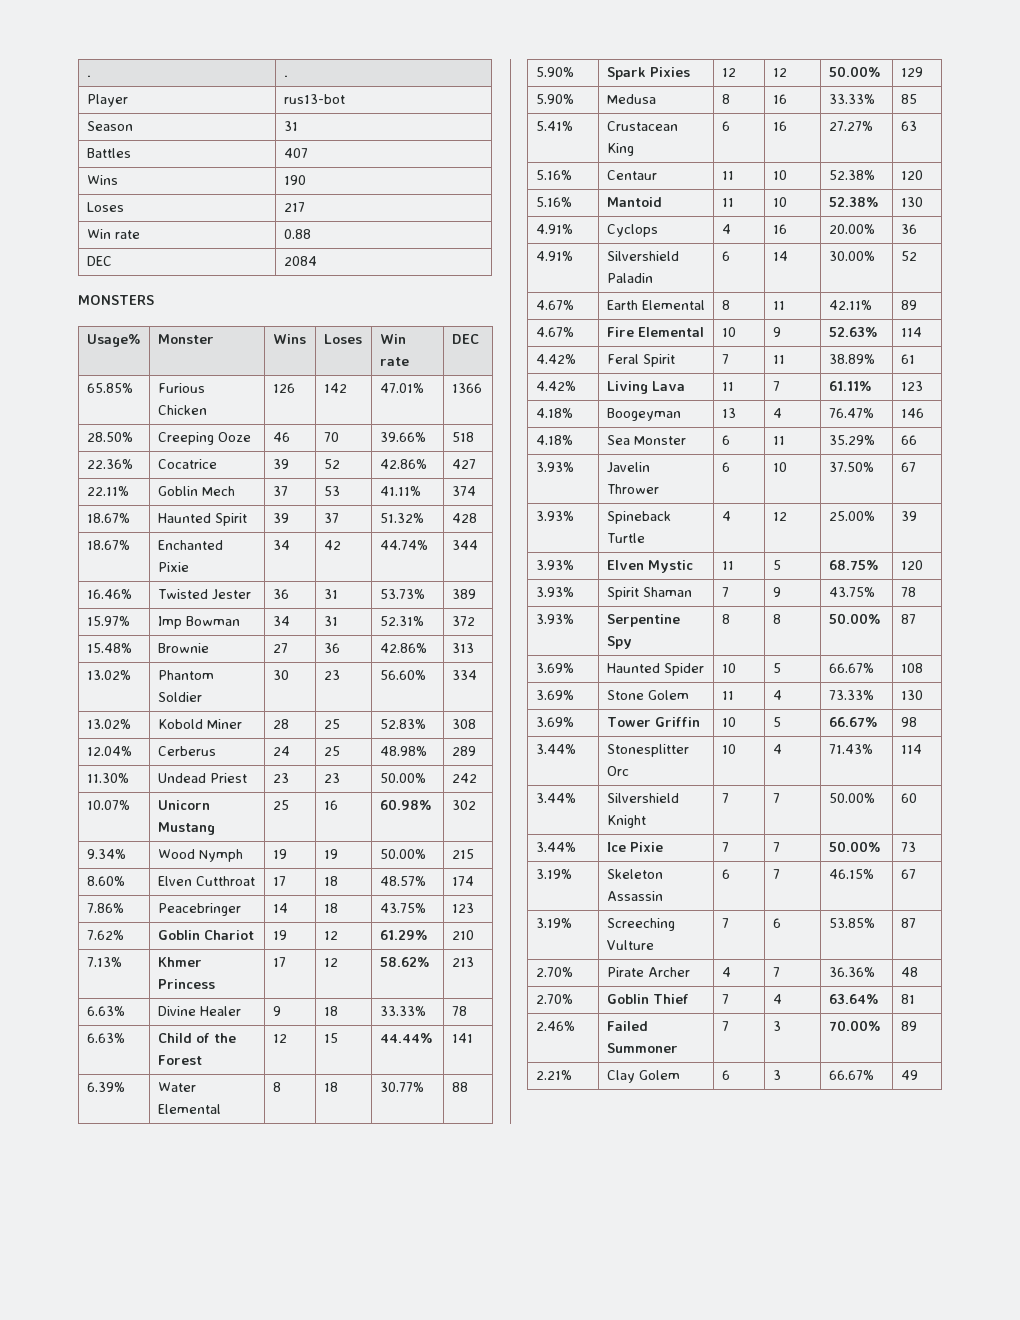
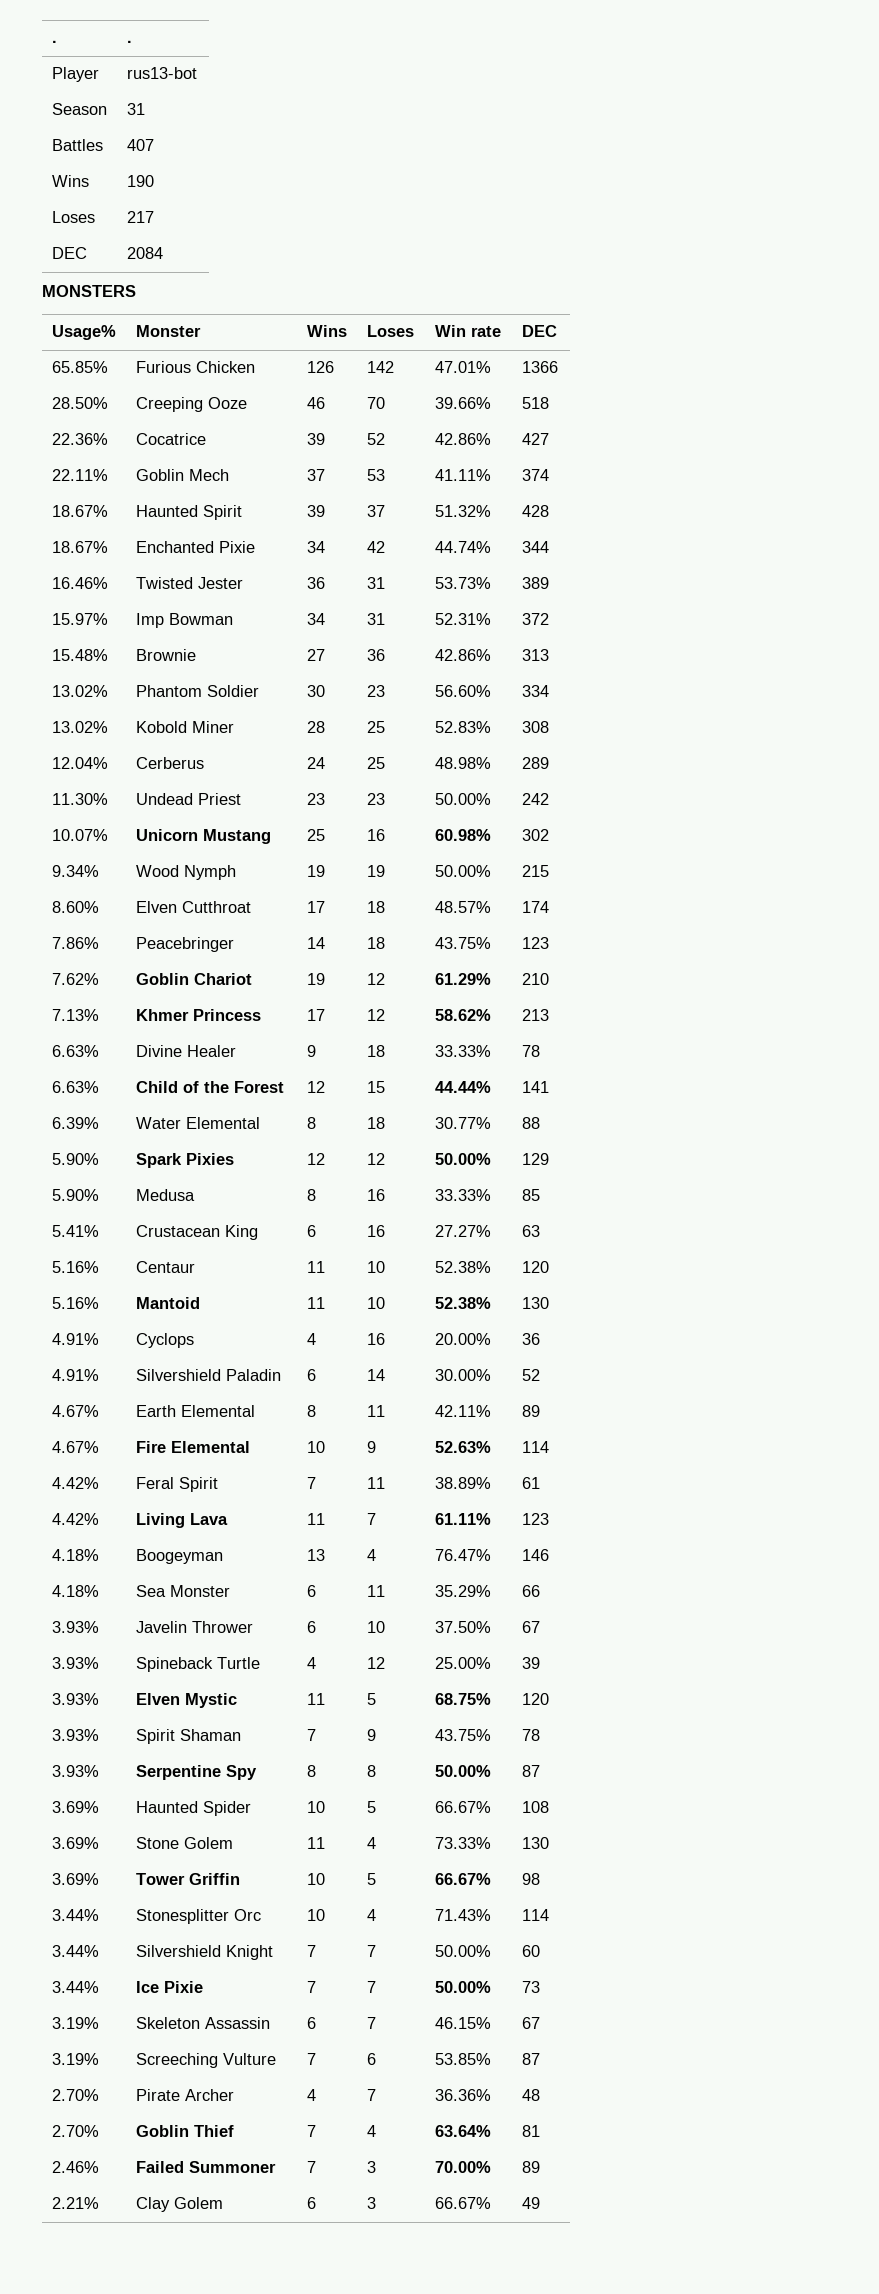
- Win rate | 0.88

